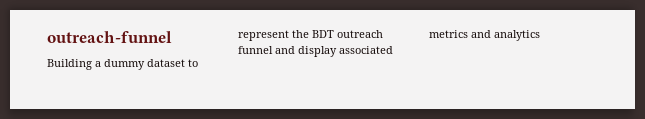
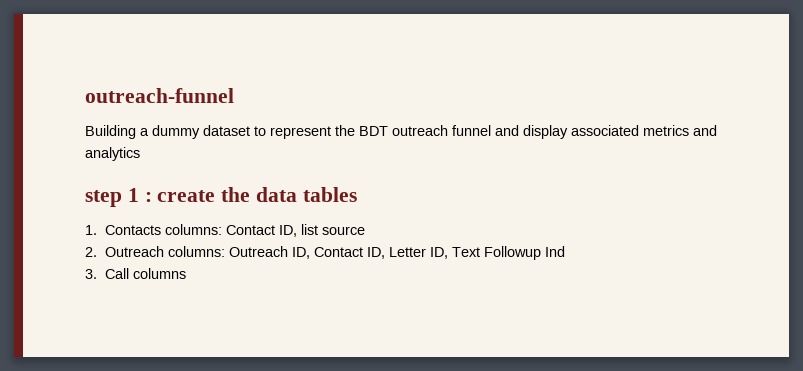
+ step 1 : create the data tables
+ 1. Contacts columns: Contact ID, list source
+ 2. Outreach columns: Outreach ID, Contact ID, Letter ID, Text Followup Ind
+ 3. Call columns

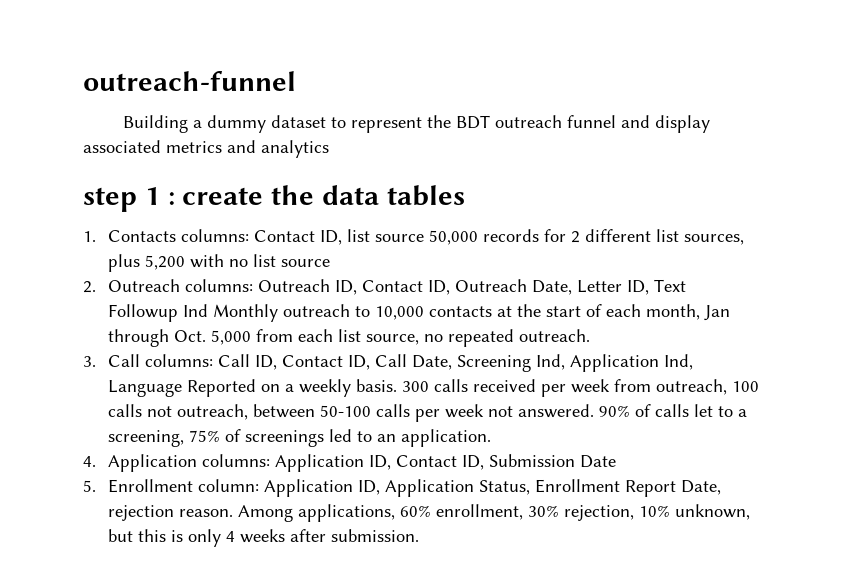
- 1. Contacts columns: Contact ID, list source
+ 1. Contacts columns: Contact ID, list source 50,000 records for 2 different list sources, plus 5,200 with no list source
- 2. Outreach columns: Outreach ID, Contact ID, Letter ID, Text Followup Ind
- 3. Call columns
+ 2. Outreach columns: Outreach ID, Contact ID, Outreach Date, Letter ID, Text Followup Ind Monthly outreach to 10,000 contacts at the start of each month, Jan through Oct. 5,000 from each list source, no repeated outreach.
+ 3. Call columns: Call ID, Contact ID, Call Date, Screening Ind, Application Ind, Language Reported on a weekly basis. 300 calls received per week from outreach, 100 calls not outreach, between 50-100 calls per week not answered. 90% of calls let to a screening, 75% of screenings led to an application.
+ 4. Application columns: Application ID, Contact ID, Submission Date
+ 5. Enrollment column: Application ID, Application Status, Enrollment Report Date, rejection reason. Among applications, 60% enrollment, 30% rejection, 10% unknown, but this is only 4 weeks after submission.

